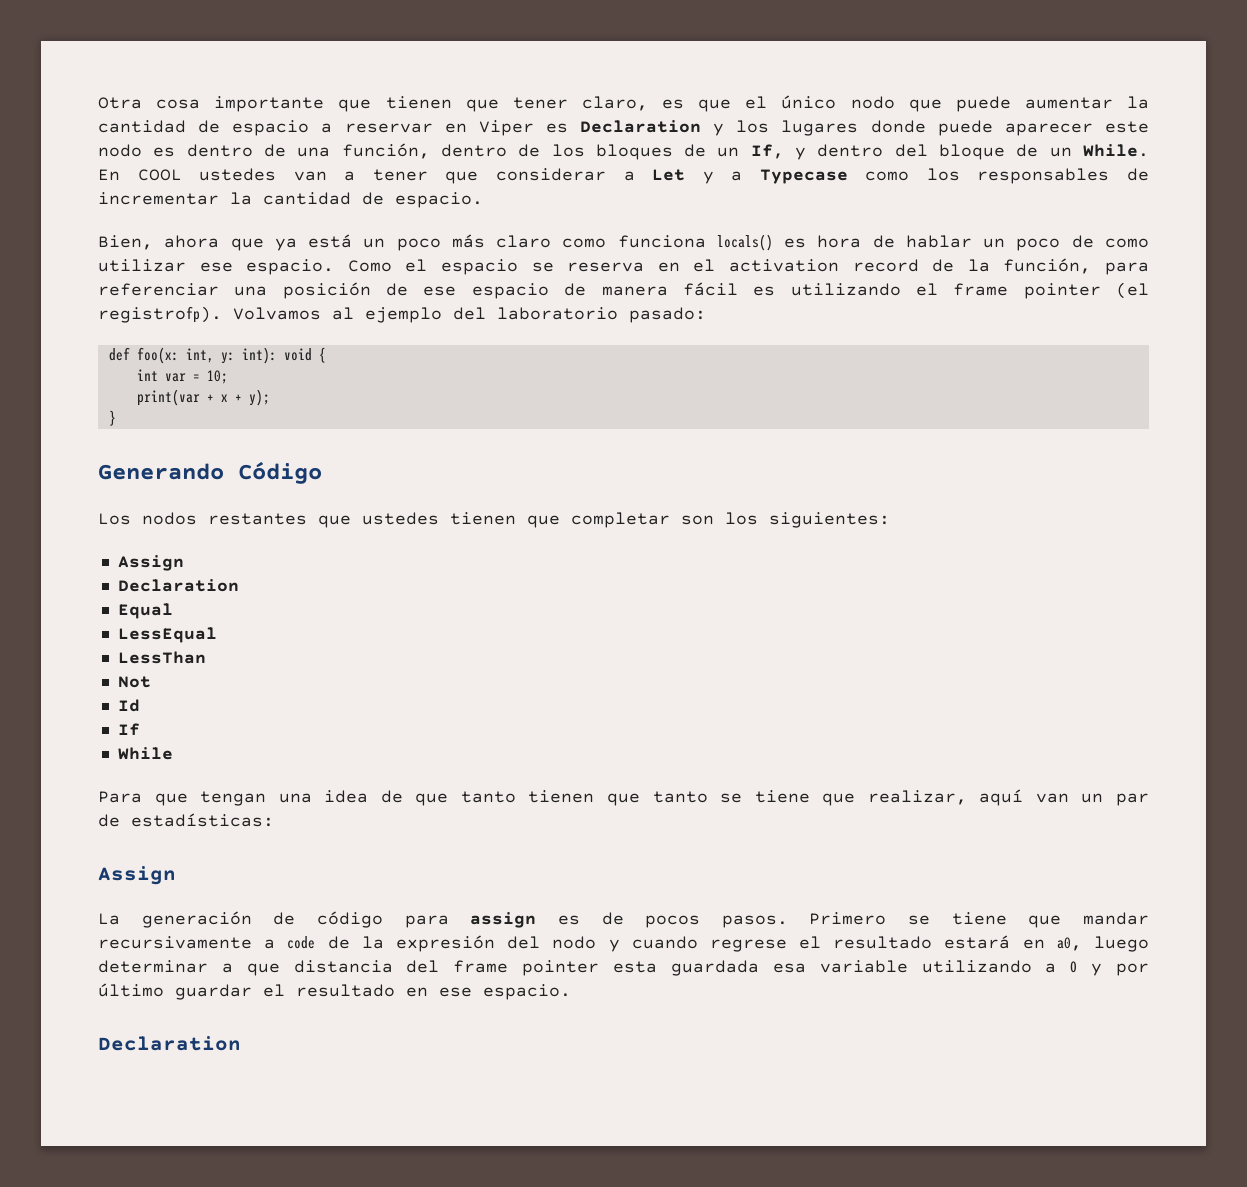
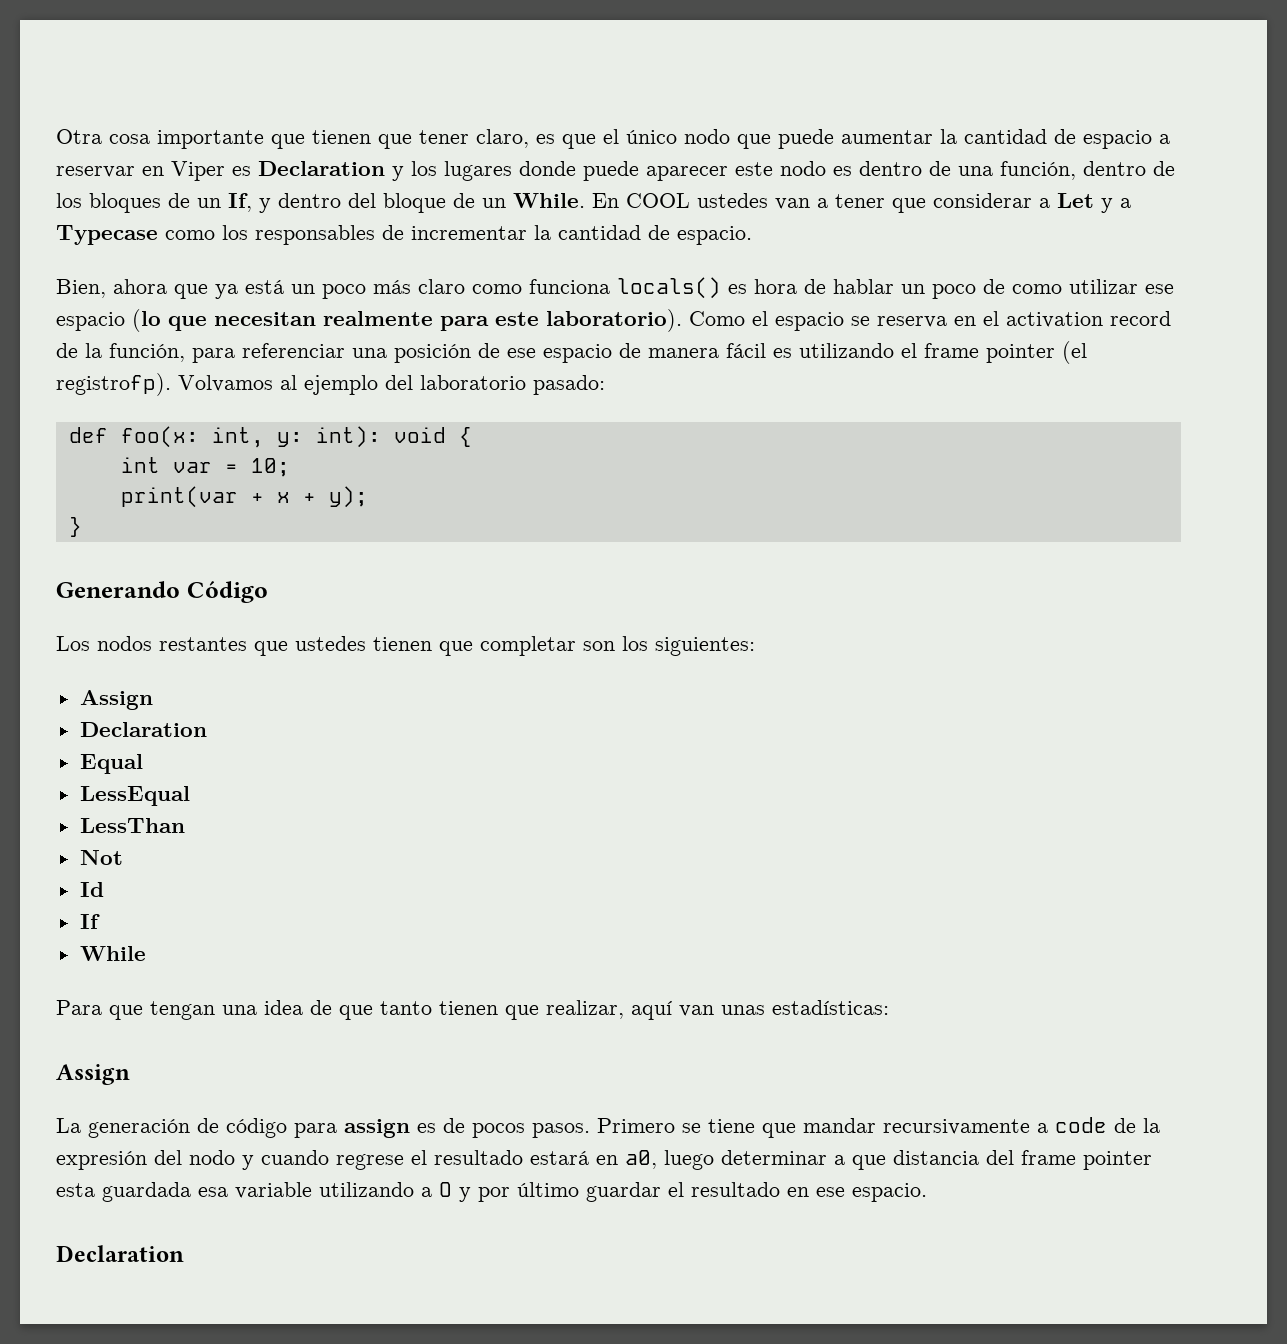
- Bien, ahora que ya está un poco más claro como funciona locals() es hora de hablar un poco de como utilizar ese espacio.
+ Bien, ahora que ya está un poco más claro como funciona locals() es hora de hablar un poco de como utilizar ese espacio (lo que necesitan realmente para este laboratorio).
- Para que tengan una idea de que tanto tienen que tanto se tiene que realizar, aquí van un par de estadísticas:
+ Para que tengan una idea de que tanto tienen que realizar, aquí van unas estadísticas:

